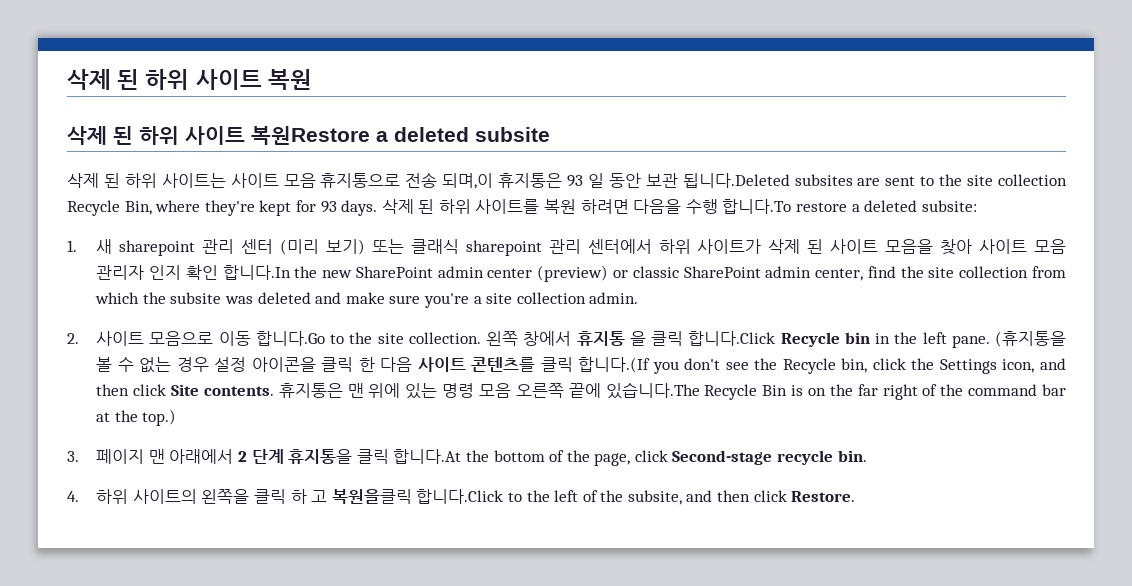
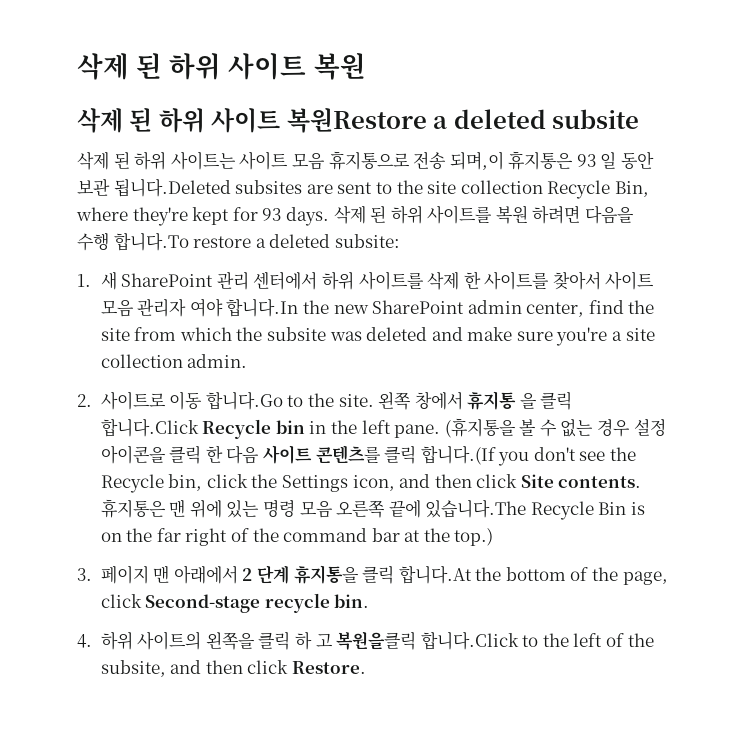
- 1. 새 sharepoint 관리 센터 (미리 보기) 또는 클래식 sharepoint 관리 센터에서 하위 사이트가 삭제 된 사이트 모음을 찾아 사이트 모음 관리자 인지 확인 합니다.In the new SharePoint admin center (preview) or classic SharePoint admin center, find the site collection from which the subsite was deleted and make sure you're a site collection admin.
+ 1. 새 SharePoint 관리 센터에서 하위 사이트를 삭제 한 사이트를 찾아서 사이트 모음 관리자 여야 합니다.In the new SharePoint admin center, find the site from which the subsite was deleted and make sure you're a site collection admin.
- 2. 사이트 모음으로 이동 합니다.Go to the site collection.
+ 2. 사이트로 이동 합니다.Go to the site.

